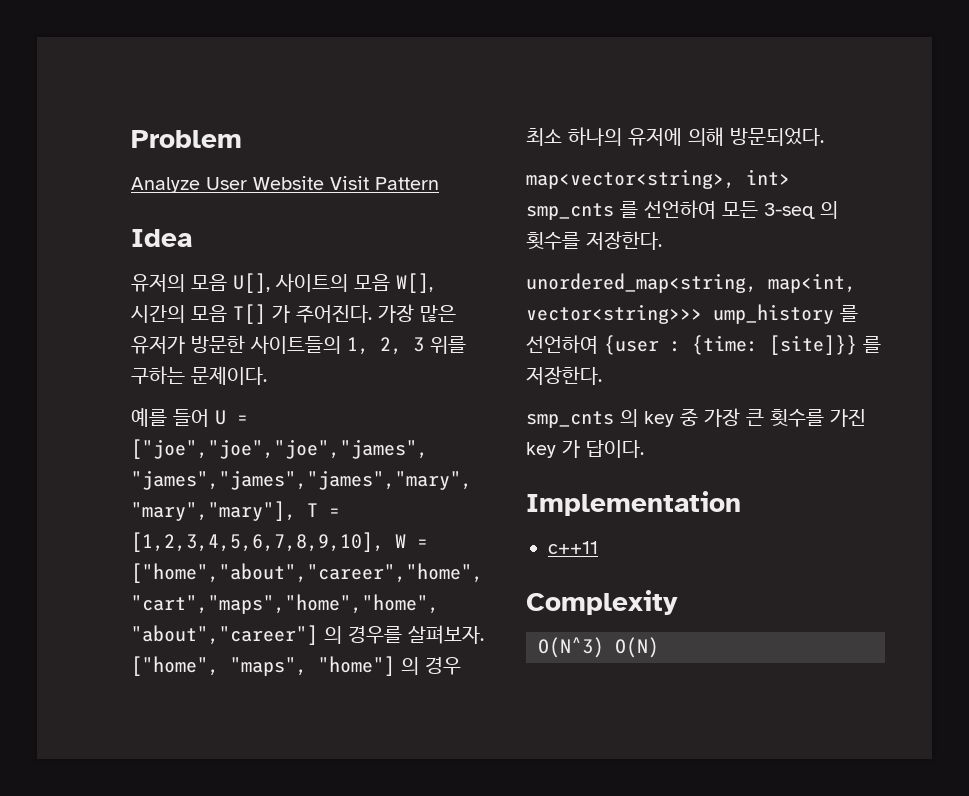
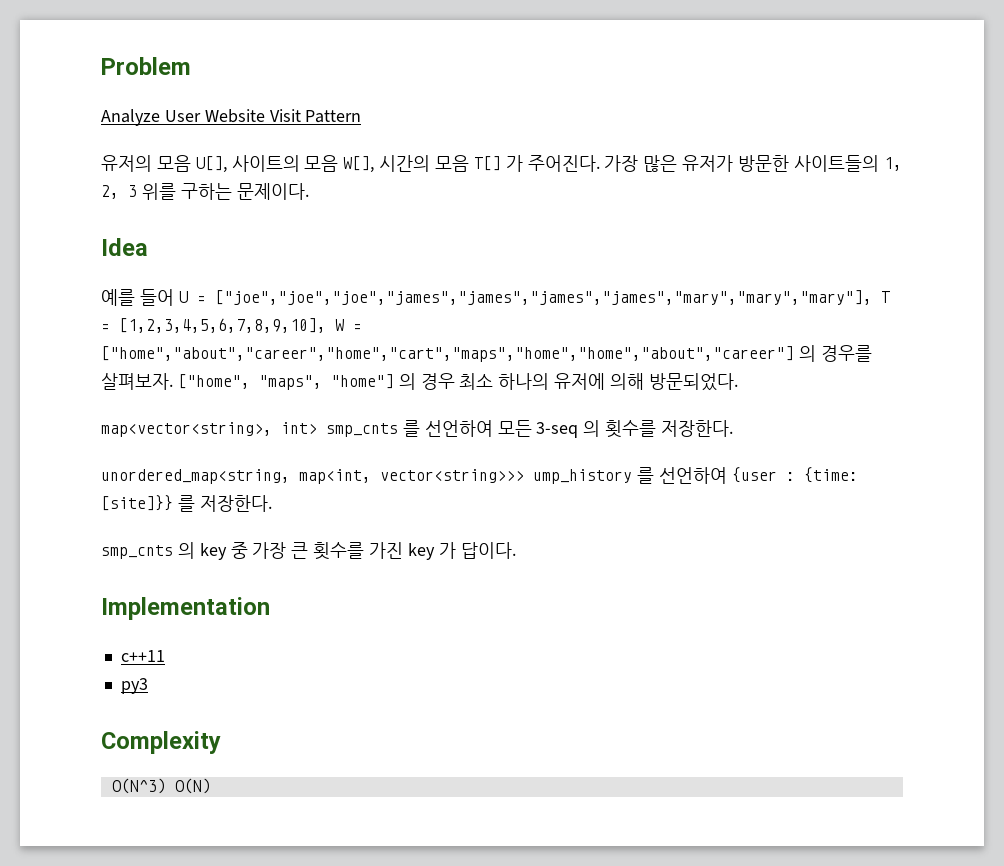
- Idea
+ Idea
+ py3

